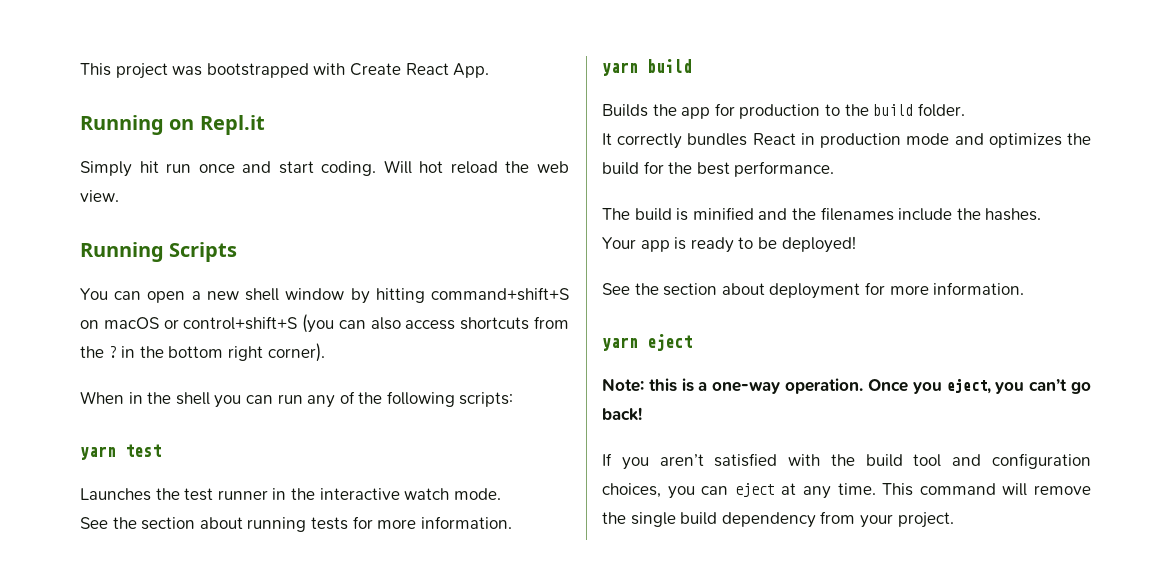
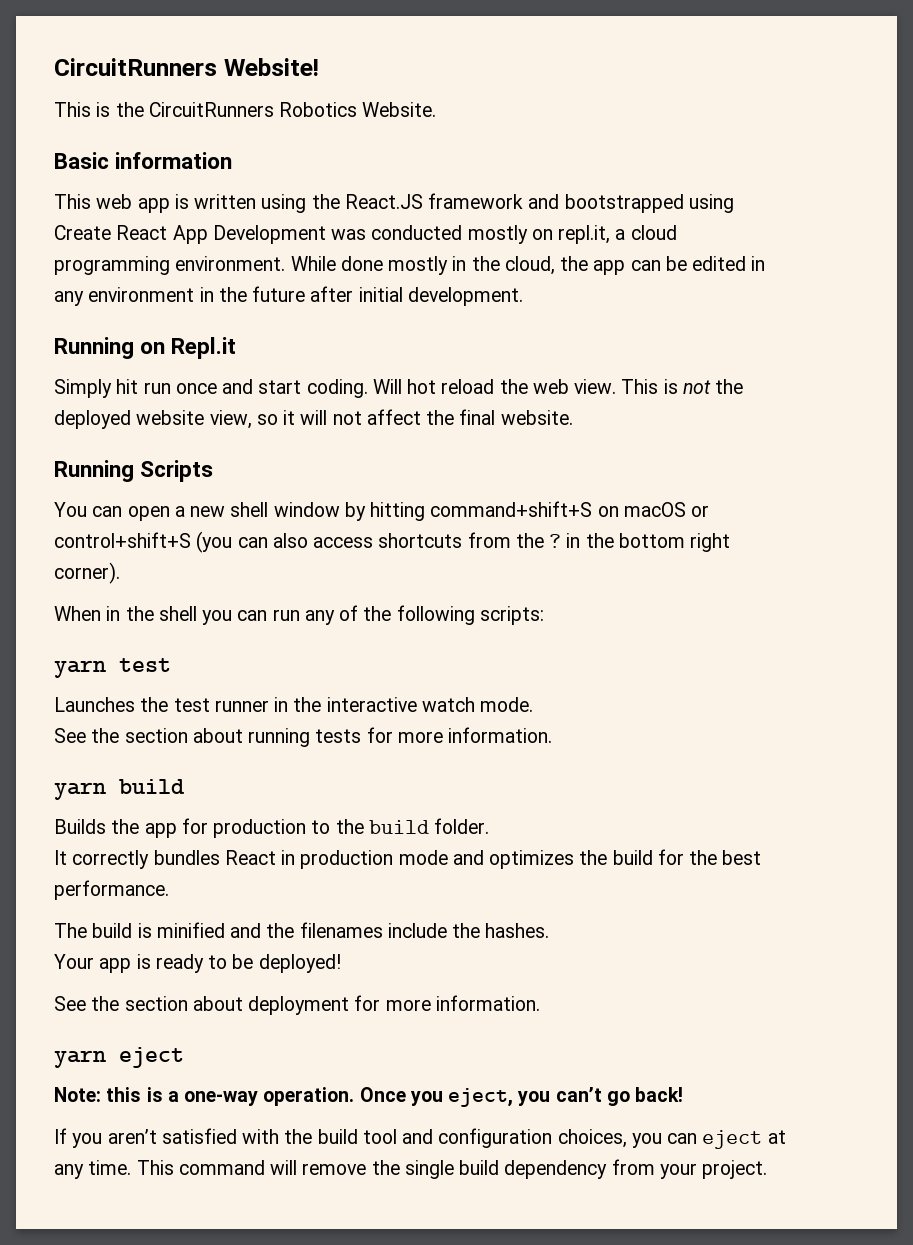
- This project was bootstrapped with Create React App.
+ CircuitRunners Website!
+ This is the CircuitRunners Robotics Website.
+ Basic information
+ This web app is written using the React.JS framework and bootstrapped using Create React App Development was conducted mostly on repl.it, a cloud programming environment. While done mostly in the cloud, the app can be edited in any environment in the future after initial development.
+ This is not the deployed website view, so it will not affect the final website.

